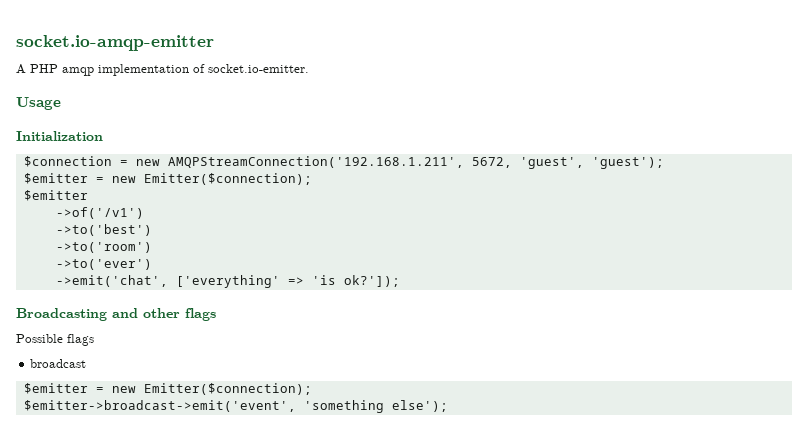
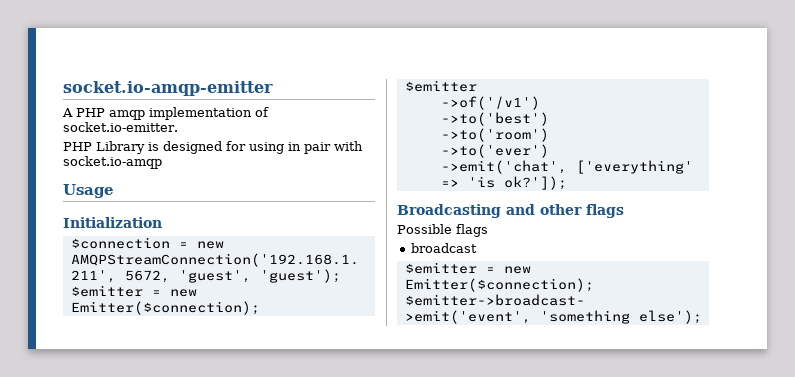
+ PHP Library is designed for using in pair with socket.io-amqp

